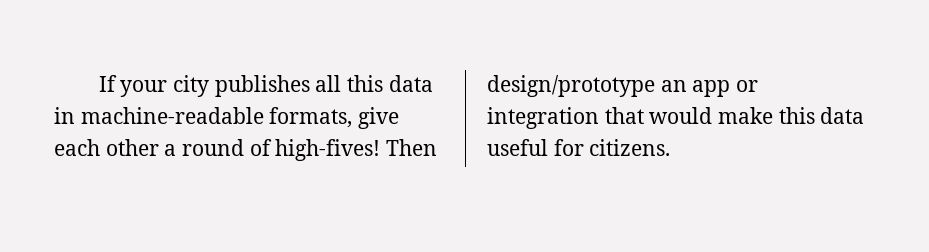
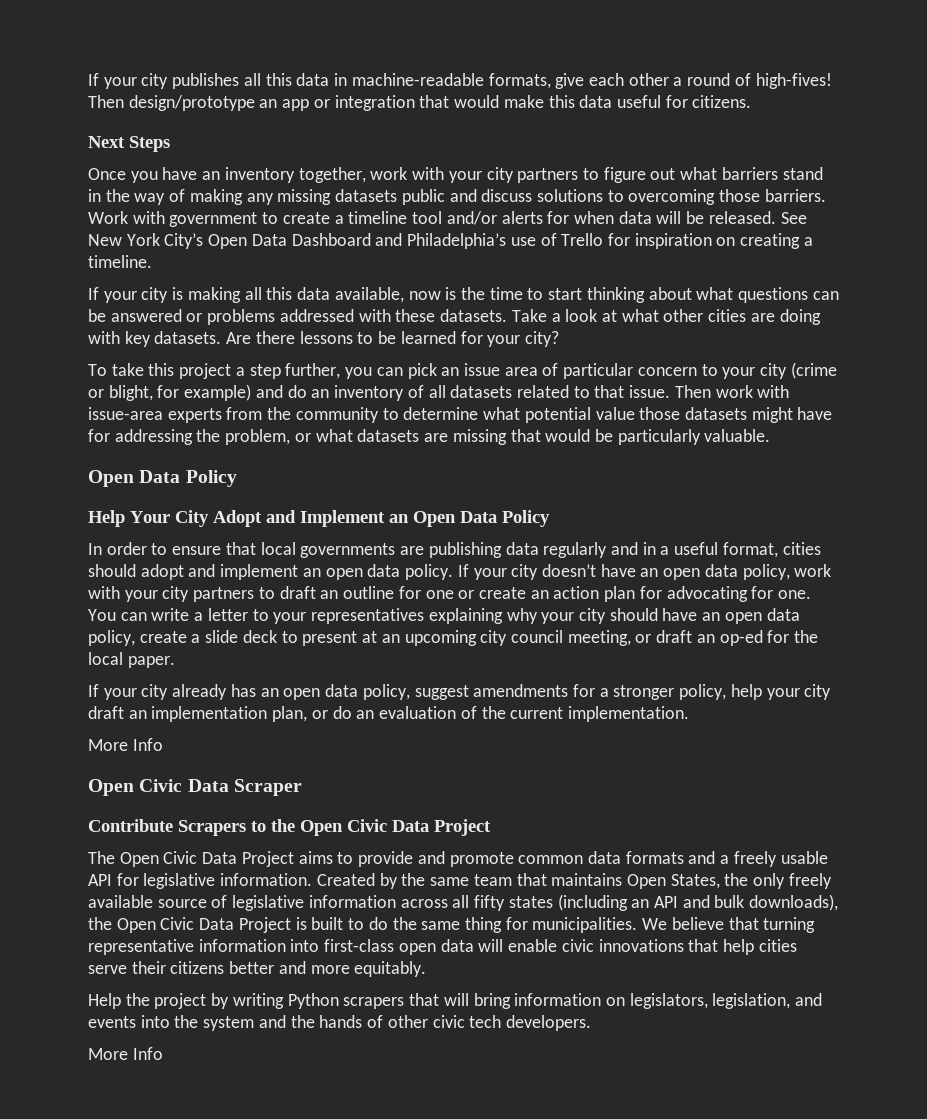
+ Next Steps
+ Once you have an inventory together, work with your city partners to figure out what barriers stand in the way of making any missing datasets public and discuss solutions to overcoming those barriers. Work with government to create a timeline tool and/or alerts for when data will be released. See New York City’s Open Data Dashboard and Philadelphia’s use of Trello for inspiration on creating a timeline.
+ If your city is making all this data available, now is the time to start thinking about what questions can be answered or problems addressed with these datasets. Take a look at what other cities are doing with key datasets. Are there lessons to be learned for your city?
+ To take this project a step further, you can pick an issue area of particular concern to your city (crime or blight, for example) and do an inventory of all datasets related to that issue. Then work with issue-area experts from the community to determine what potential value those datasets might have for addressing the problem, or what datasets are missing that would be particularly valuable.
+ Open Data Policy
+ Help Your City Adopt and Implement an Open Data Policy
+ In order to ensure that local governments are publishing data regularly and in a useful format, cities should adopt and implement an open data policy. If your city doesn’t have an open data policy, work with your city partners to draft an outline for one or create an action plan for advocating for one. You can write a letter to your representatives explaining why your city should have an open data policy, create a slide deck to present at an upcoming city council meeting, or draft an op-ed for the local paper.
+ If your city already has an open data policy, suggest amendments for a stronger policy, help your city draft an implementation plan, or do an evaluation of the current implementation.
+ More Info
+ Open Civic Data Scraper
+ Contribute Scrapers to the Open Civic Data Project
+ The Open Civic Data Project aims to provide and promote common data formats and a freely usable API for legislative information. Created by the same team that maintains Open States, the only freely available source of legislative information across all fifty states (including an API and bulk downloads), the Open Civic Data Project is built to do the same thing for municipalities. We believe that turning representative information into first-class open data will enable civic innovations that help cities serve their citizens better and more equitably.
+ Help the project by writing Python scrapers that will bring information on legislators, legislation, and events into the system and the hands of other civic tech developers.
+ More Info

